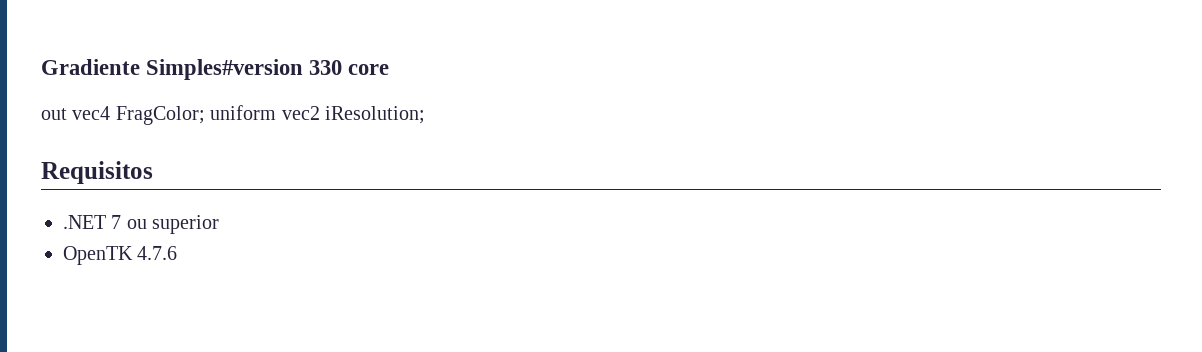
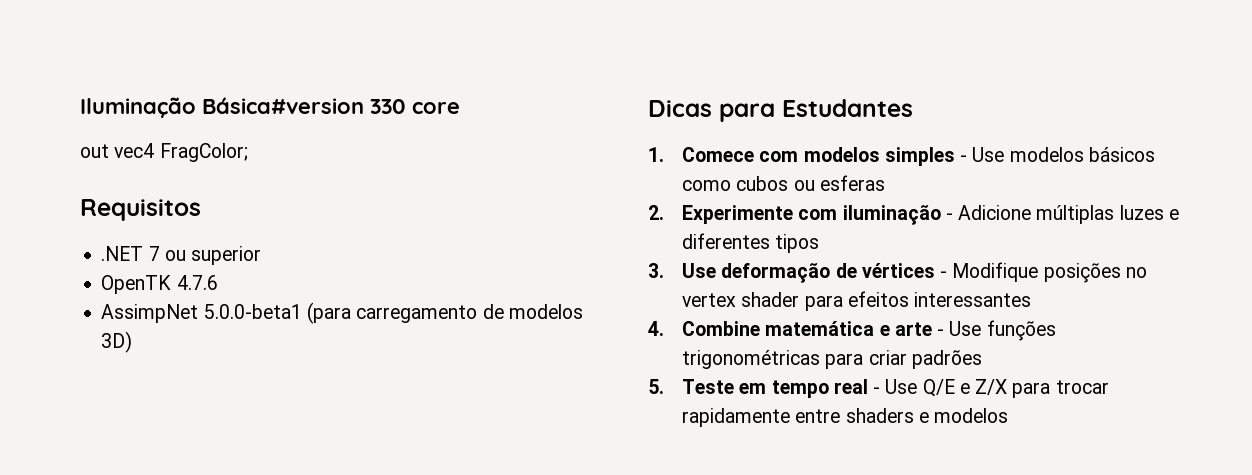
- Gradiente Simples#version 330 core
+ Iluminação Básica#version 330 core
- out vec4 FragColor; uniform vec2 iResolution;
+ out vec4 FragColor;
+ AssimpNet 5.0.0-beta1 (para carregamento de modelos 3D)
+ Dicas para Estudantes
+ 1. Comece com modelos simples - Use modelos básicos como cubos ou esferas
+ 2. Experimente com iluminação - Adicione múltiplas luzes e diferentes tipos
+ 3. Use deformação de vértices - Modifique posições no vertex shader para efeitos interessantes
+ 4. Combine matemática e arte - Use funções trigonométricas para criar padrões
+ 5. Teste em tempo real - Use Q/E e Z/X para trocar rapidamente entre shaders e modelos

